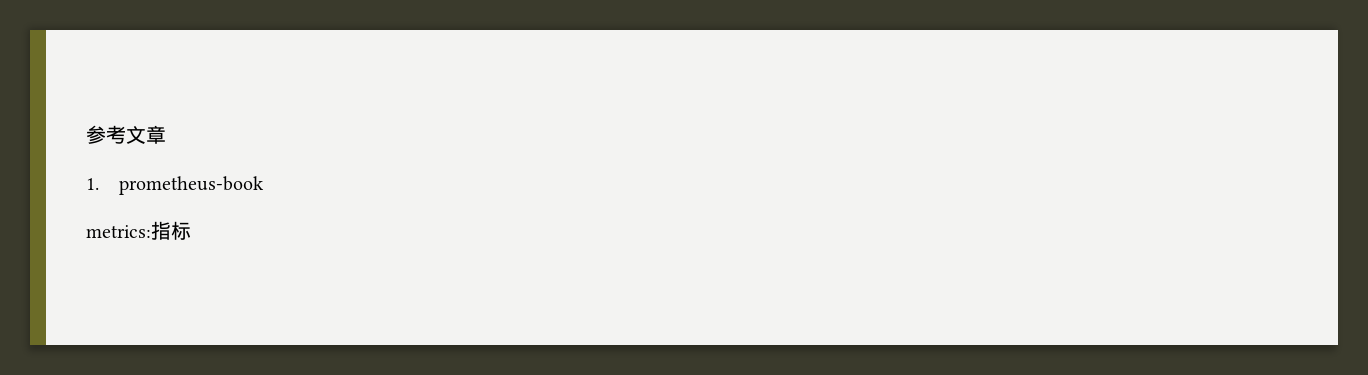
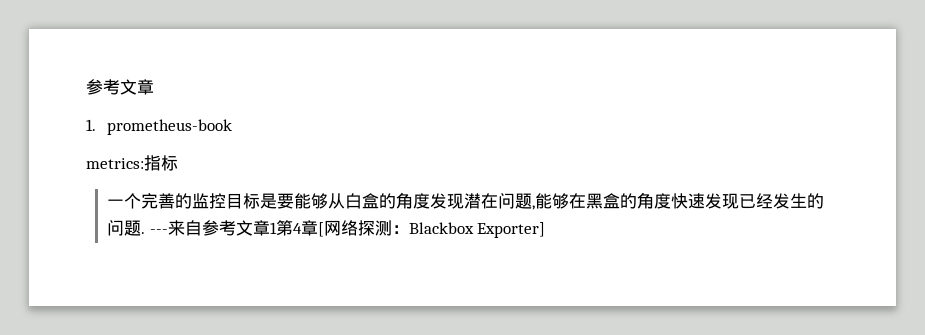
+ 一个完善的监控目标是要能够从白盒的角度发现潜在问题,能够在黑盒的角度快速发现已经发生的问题. ---来自参考文章1第4章[网络探测：Blackbox Exporter]

